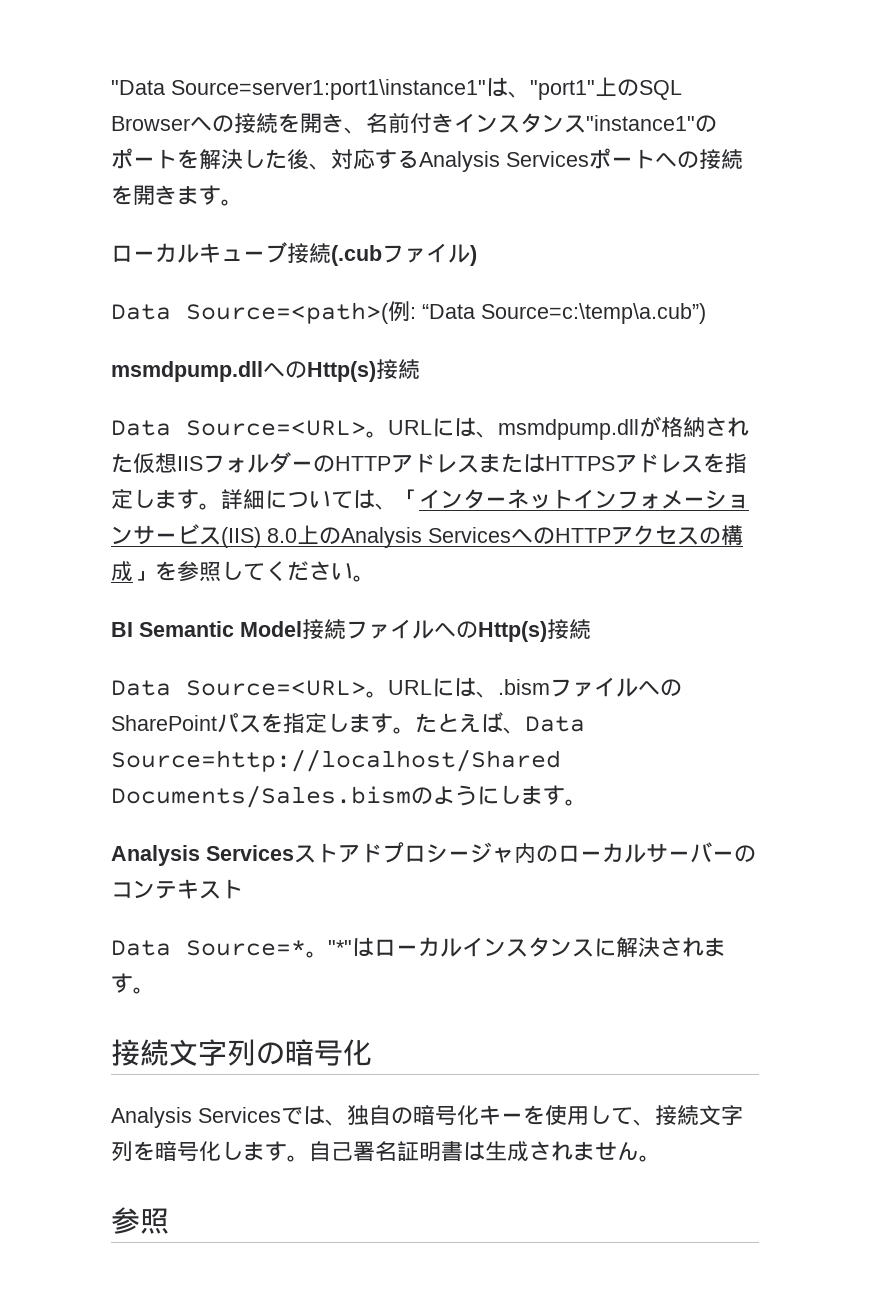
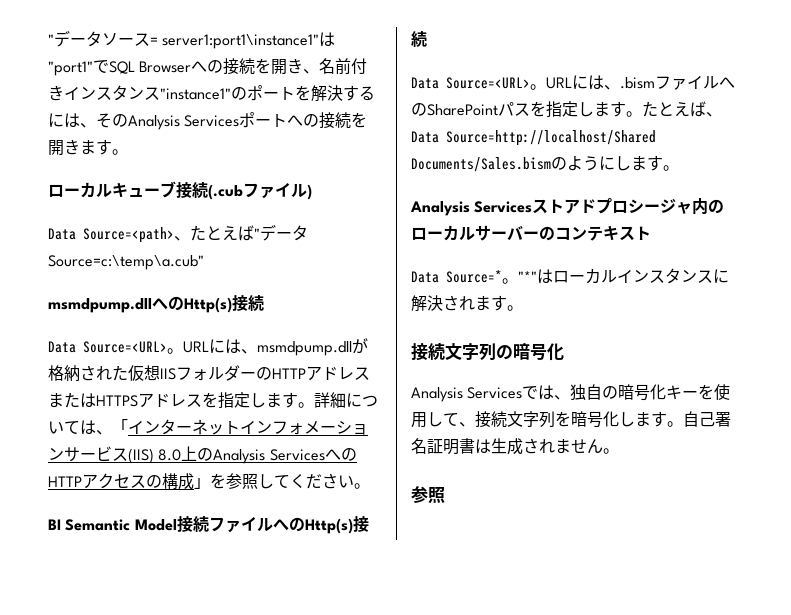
- "Data Source=server1:port1\instance1"は、"port1"上のSQL Browserへの接続を開き、名前付きインスタンス"instance1"のポートを解決した後、対応するAnalysis Servicesポートへの接続を開きます。
+ "データソース= server1:port1\instance1"は"port1"でSQL Browserへの接続を開き、名前付きインスタンス"instance1"のポートを解決するには、そのAnalysis Servicesポートへの接続を開きます。
- Data Source=<path>(例: “Data Source=c:\temp\a.cub”)
+ Data Source=<path>、たとえば"データSource=c:\temp\a.cub"

